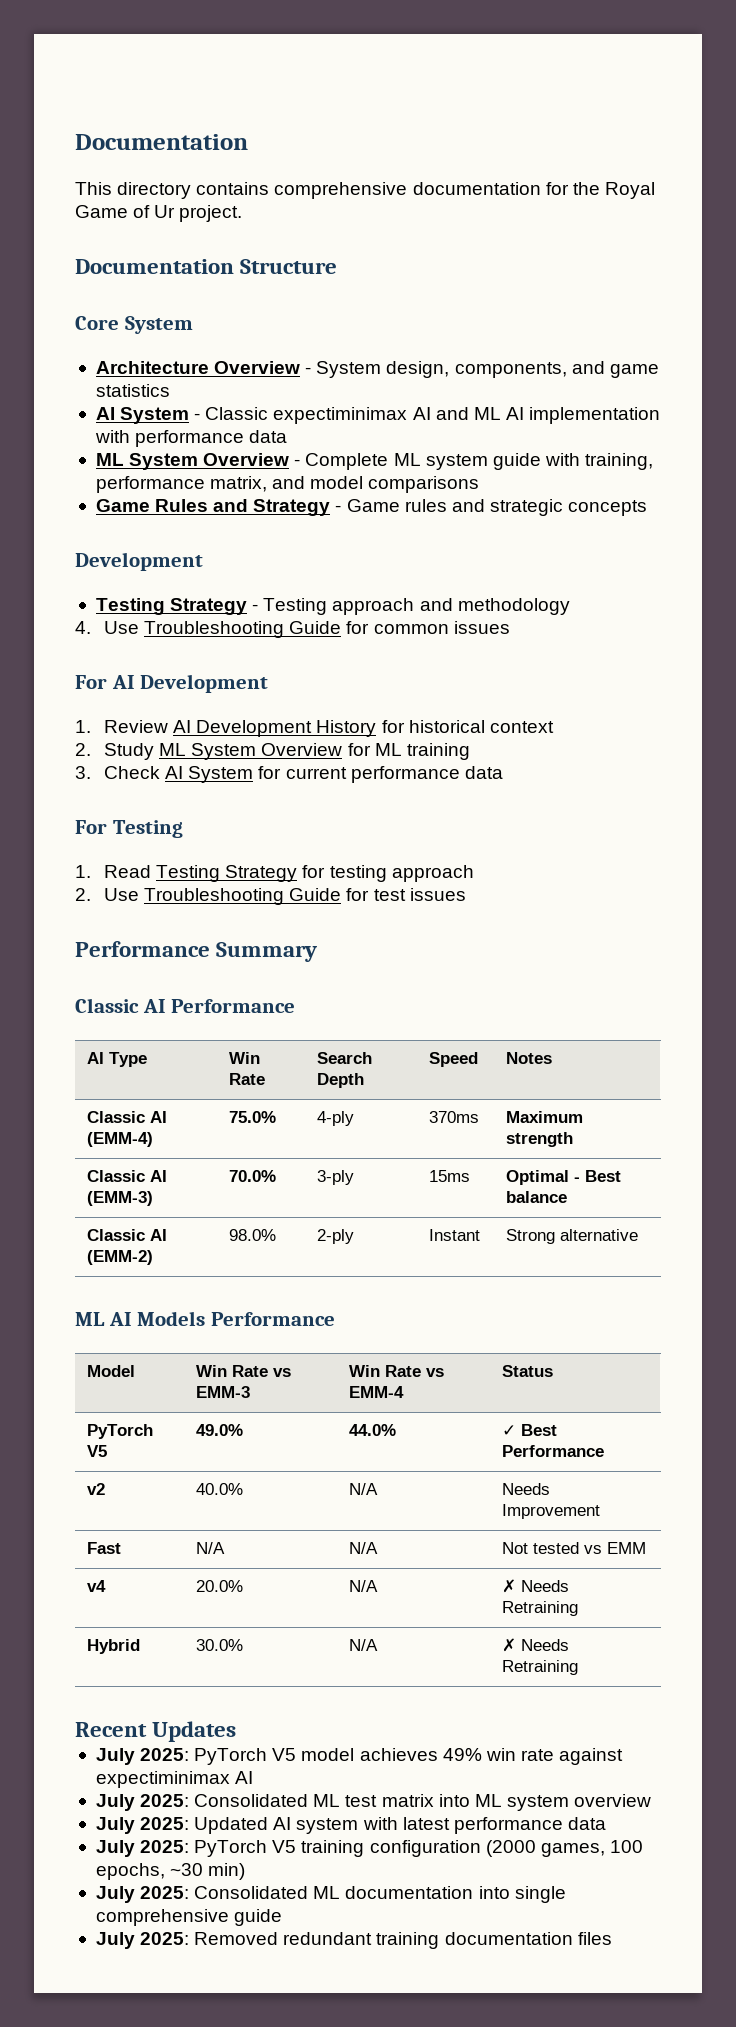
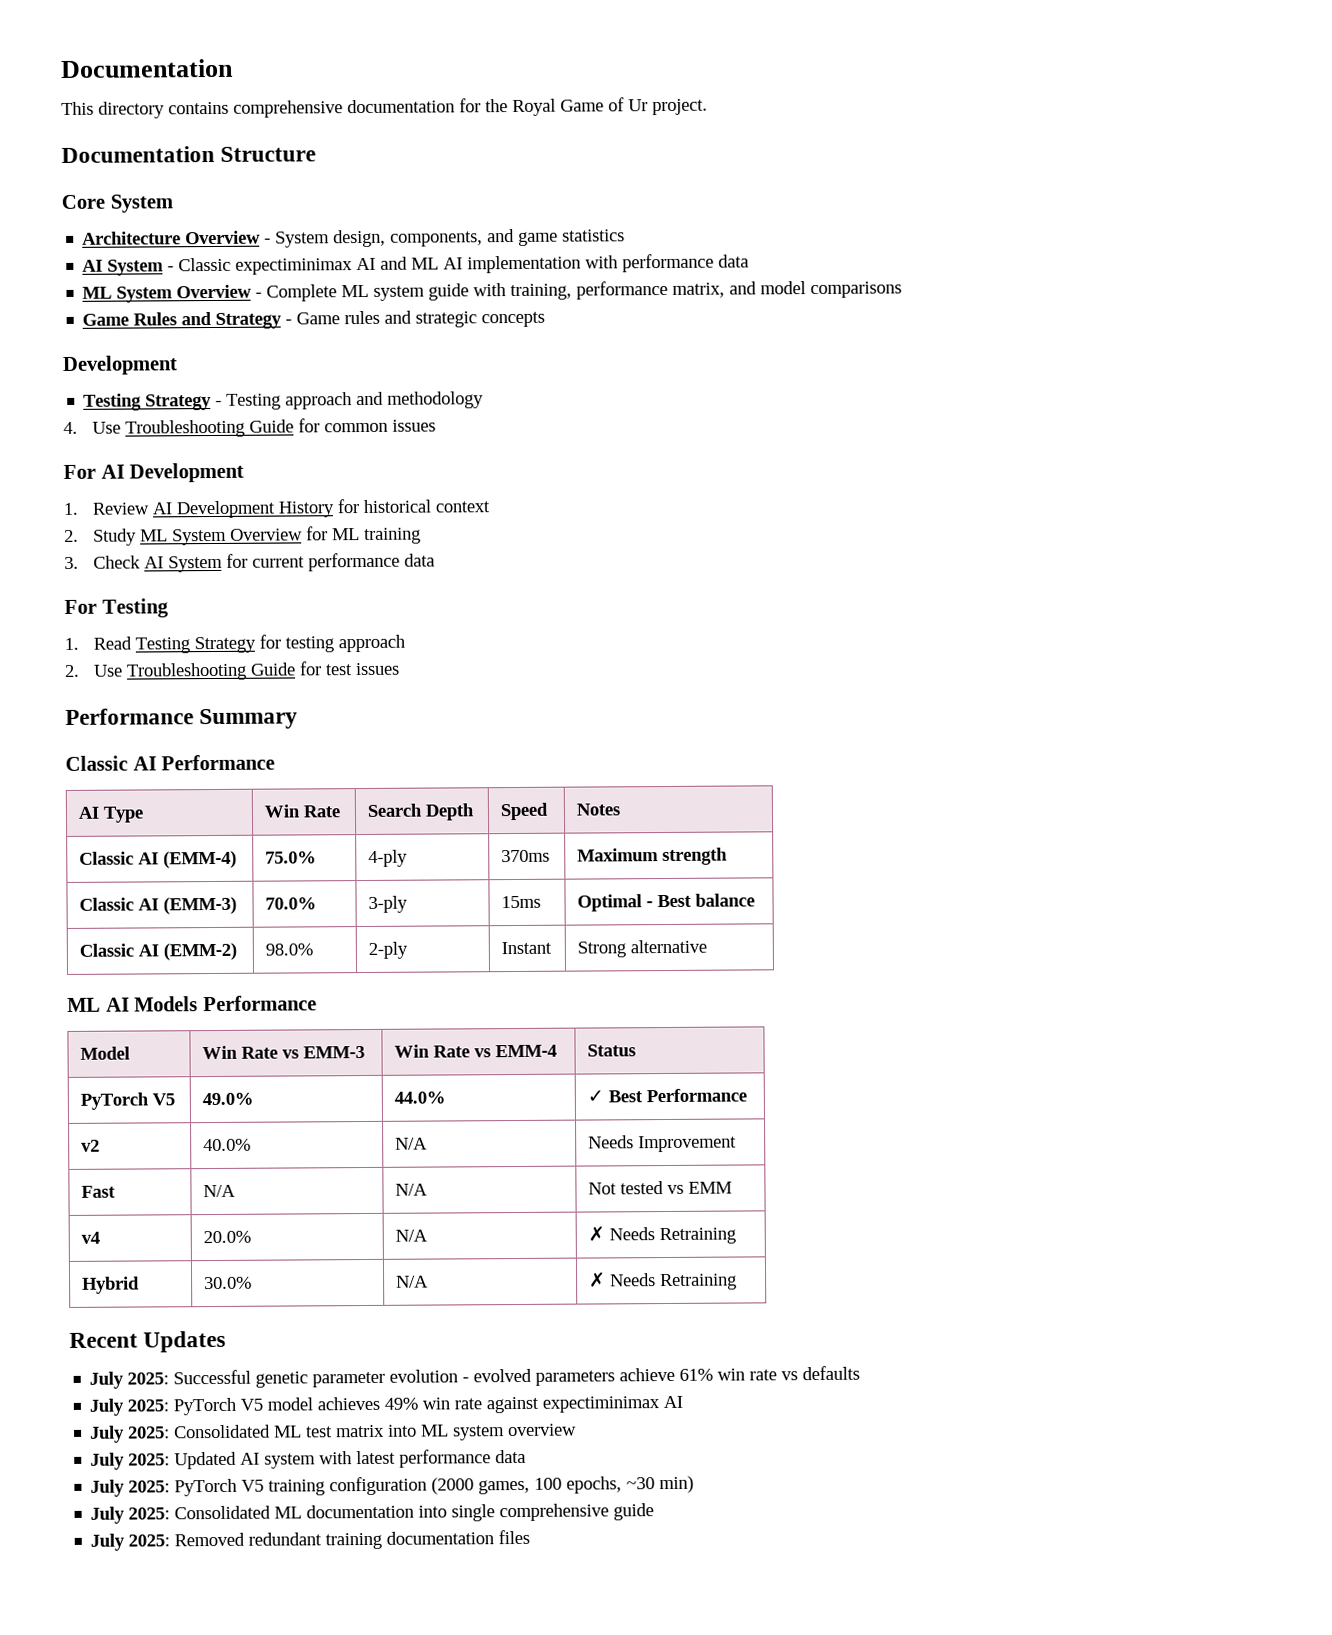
+ July 2025: Successful genetic parameter evolution - evolved parameters achieve 61% win rate vs defaults

